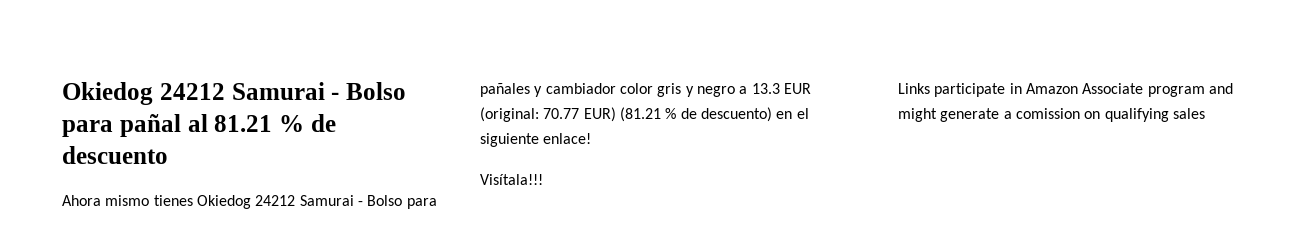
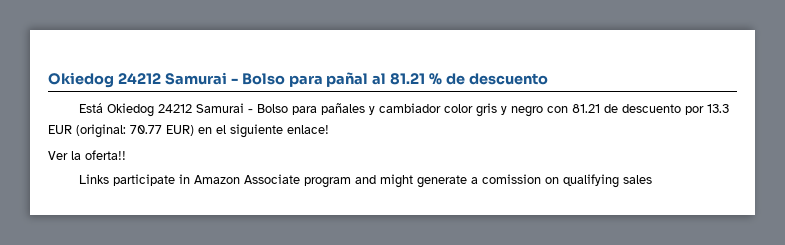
- Ahora mismo tienes Okiedog 24212 Samurai - Bolso para pañales y cambiador color gris y negro a 13.3 EUR (original: 70.77 EUR) (81.21 % de descuento) en el siguiente enlace!
+ Está Okiedog 24212 Samurai - Bolso para pañales y cambiador color gris y negro con 81.21 de descuento por 13.3 EUR (original: 70.77 EUR) en el siguiente enlace!
- Visítala!!!
+ Ver la oferta!!

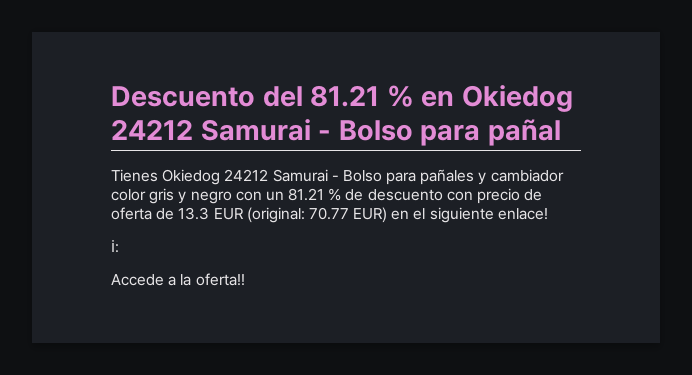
- Okiedog 24212 Samurai - Bolso para pañal al 81.21 % de descuento
- Está Okiedog 24212 Samurai - Bolso para pañales y cambiador color gris y negro con 81.21 de descuento por 13.3 EUR (original: 70.77 EUR) en el siguiente enlace!
+ Descuento del 81.21 % en Okiedog 24212 Samurai - Bolso para pañal
+ Tienes Okiedog 24212 Samurai - Bolso para pañales y cambiador color gris y negro con un 81.21 % de descuento con precio de oferta de 13.3 EUR (original: 70.77 EUR) en el siguiente enlace!
- Ver la oferta!!
+ ℹ:
+ Accede a la oferta!!
- Links participate in Amazon Associate program and might generate a comission on qualifying sales

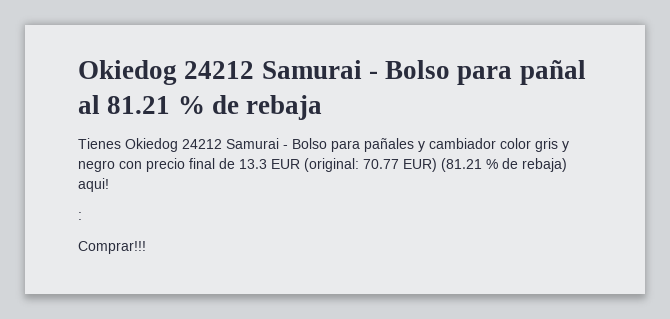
- Descuento del 81.21 % en Okiedog 24212 Samurai - Bolso para pañal
+ Okiedog 24212 Samurai - Bolso para pañal al 81.21 % de rebaja
- Tienes Okiedog 24212 Samurai - Bolso para pañales y cambiador color gris y negro con un 81.21 % de descuento con precio de oferta de 13.3 EUR (original: 70.77 EUR) en el siguiente enlace!
- ℹ:
- Accede a la oferta!!
+ Tienes Okiedog 24212 Samurai - Bolso para pañales y cambiador color gris y negro con precio final de 13.3 EUR (original: 70.77 EUR) (81.21 % de rebaja) aqui!
+ :
+ Comprar!!!

